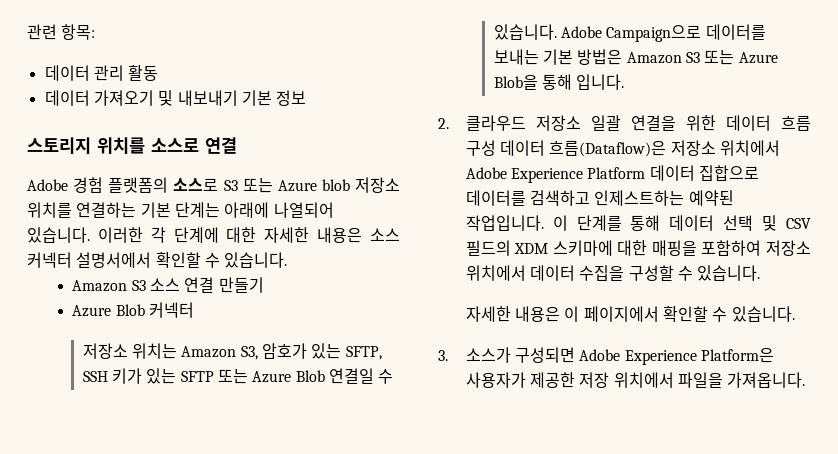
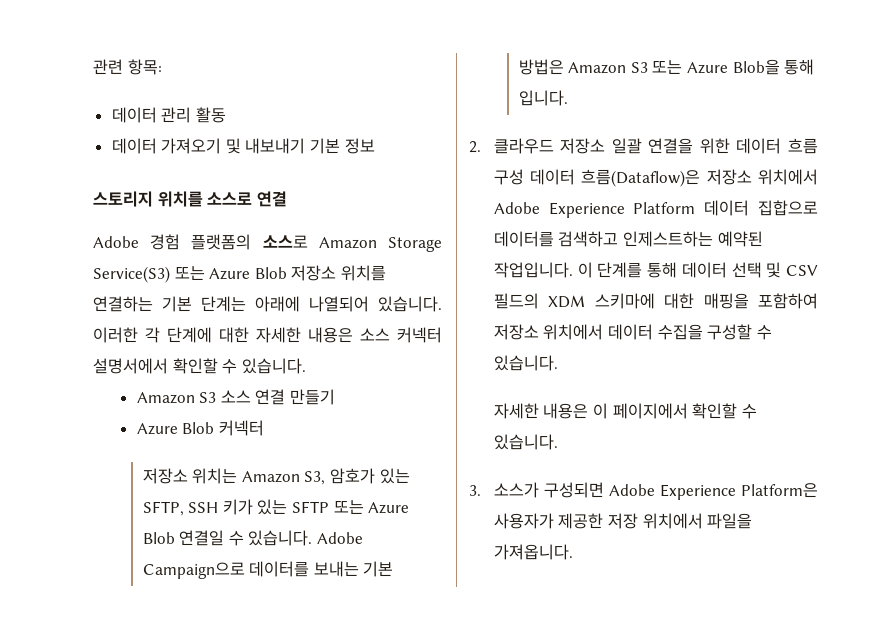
- Adobe 경험 플랫폼의 소스로 S3 또는 Azure blob 저장소 위치를 연결하는 기본 단계는 아래에 나열되어 있습니다.
+ Adobe 경험 플랫폼의 소스로 Amazon Storage Service(S3) 또는 Azure Blob 저장소 위치를 연결하는 기본 단계는 아래에 나열되어 있습니다.

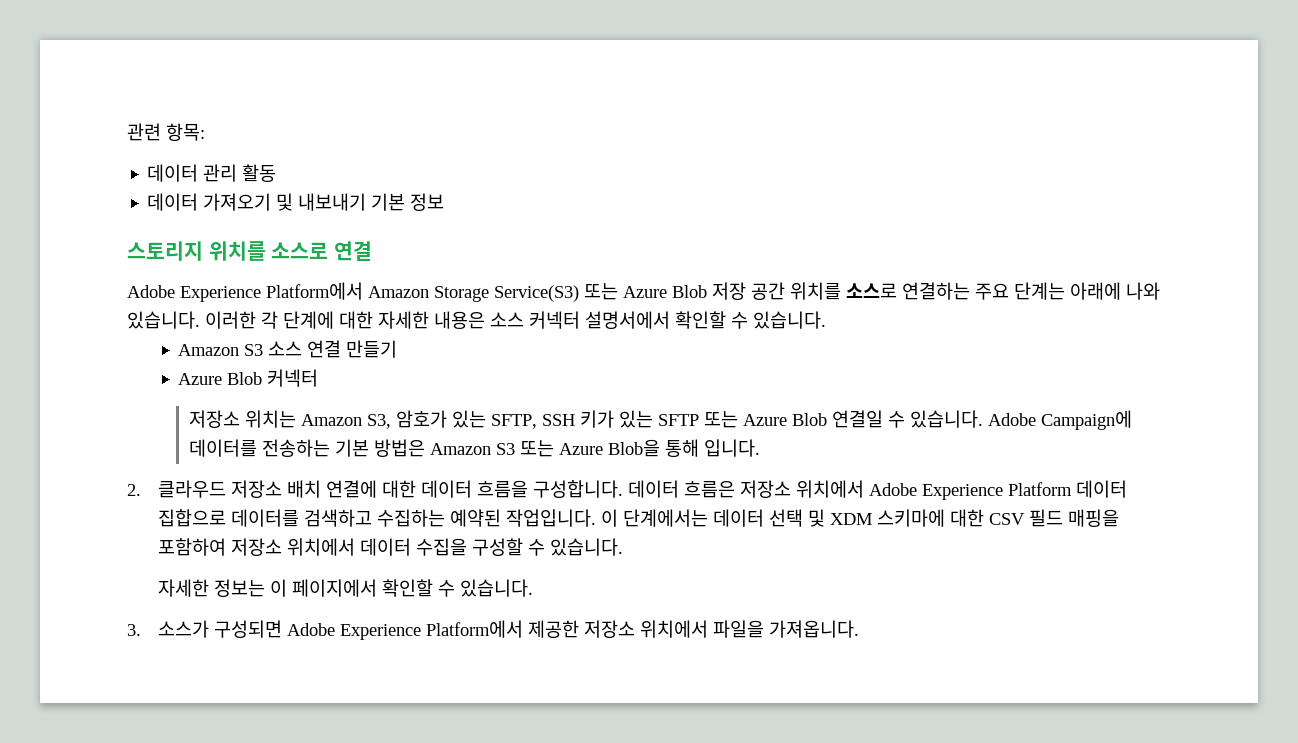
- Adobe 경험 플랫폼의 소스로 Amazon Storage Service(S3) 또는 Azure Blob 저장소 위치를 연결하는 기본 단계는 아래에 나열되어 있습니다.
+ Adobe Experience Platform에서 Amazon Storage Service(S3) 또는 Azure Blob 저장 공간 위치를 소스로 연결하는 주요 단계는 아래에 나와 있습니다.
- Adobe Campaign으로 데이터를 보내는 기본 방법은 Amazon S3 또는 Azure Blob을 통해 입니다.
+ Adobe Campaign에 데이터를 전송하는 기본 방법은 Amazon S3 또는 Azure Blob을 통해 입니다.
- 2. 클라우드 저장소 일괄 연결을 위한 데이터 흐름 구성 데이터 흐름(Dataflow)은 저장소 위치에서 Adobe Experience Platform 데이터 집합으로 데이터를 검색하고 인제스트하는 예약된 작업입니다.
+ 2. 클라우드 저장소 배치 연결에 대한 데이터 흐름을 구성합니다. 데이터 흐름은 저장소 위치에서 Adobe Experience Platform 데이터 집합으로 데이터를 검색하고 수집하는 예약된 작업입니다.
- 이 단계를 통해 데이터 선택 및 CSV 필드의 XDM 스키마에 대한 매핑을 포함하여 저장소 위치에서 데이터 수집을 구성할 수 있습니다.
+ 이 단계에서는 데이터 선택 및 XDM 스키마에 대한 CSV 필드 매핑을 포함하여 저장소 위치에서 데이터 수집을 구성할 수 있습니다.
- 자세한 내용은 이 페이지에서 확인할 수 있습니다.
+ 자세한 정보는 이 페이지에서 확인할 수 있습니다.
- 3. 소스가 구성되면 Adobe Experience Platform은 사용자가 제공한 저장 위치에서 파일을 가져옵니다.
+ 3. 소스가 구성되면 Adobe Experience Platform에서 제공한 저장소 위치에서 파일을 가져옵니다.

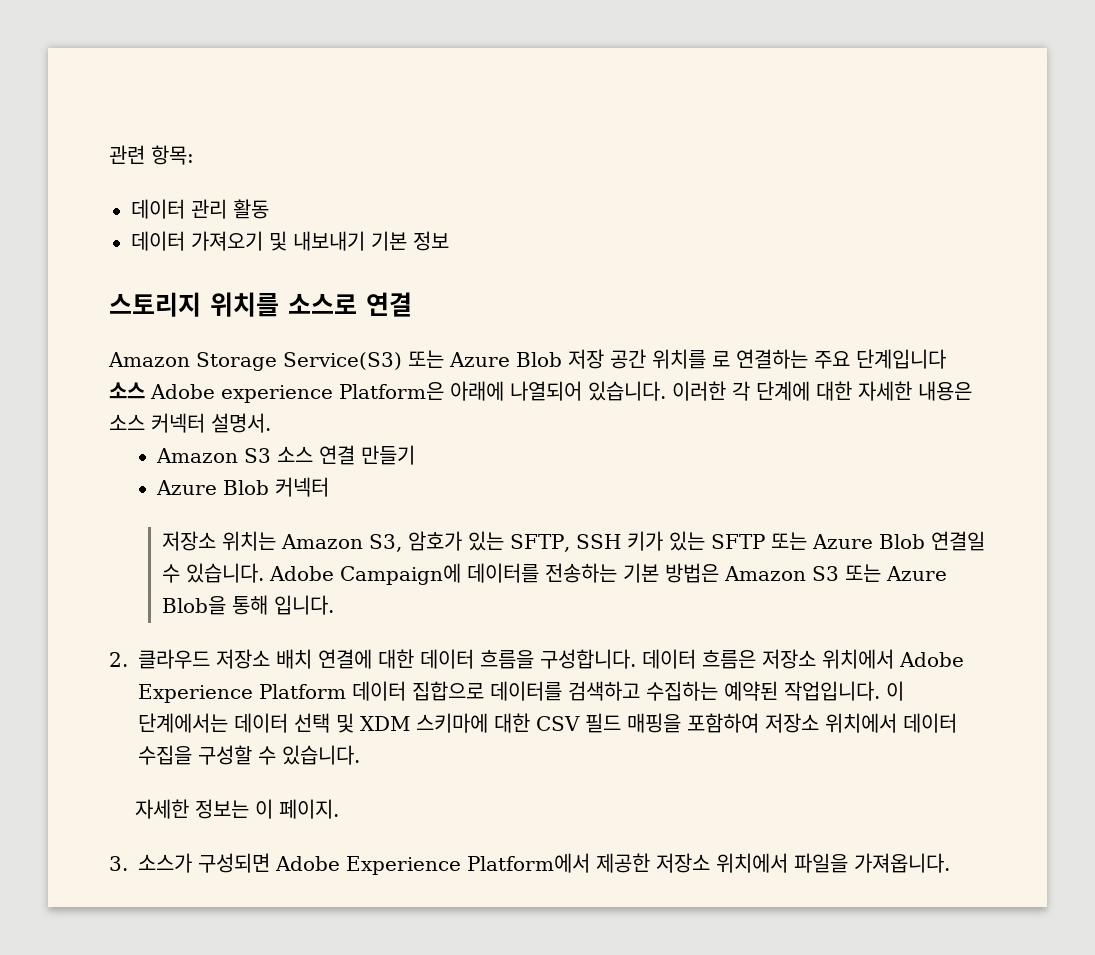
- Adobe Experience Platform에서 Amazon Storage Service(S3) 또는 Azure Blob 저장 공간 위치를 소스로 연결하는 주요 단계는 아래에 나와 있습니다.
+ Amazon Storage Service(S3) 또는 Azure Blob 저장 공간 위치를 로 연결하는 주요 단계입니다 소스 Adobe experience Platform은 아래에 나열되어 있습니다.
- 이러한 각 단계에 대한 자세한 내용은 소스 커넥터 설명서에서 확인할 수 있습니다.
+ 이러한 각 단계에 대한 자세한 내용은 소스 커넥터 설명서.
- 자세한 정보는 이 페이지에서 확인할 수 있습니다.
+ 자세한 정보는 이 페이지.

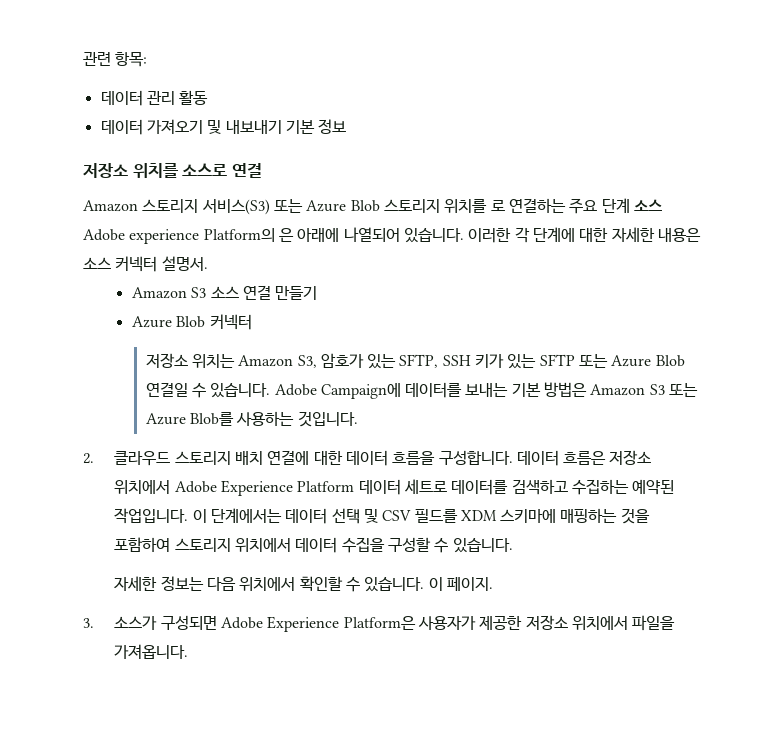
- 스토리지 위치를 소스로 연결
+ 저장소 위치를 소스로 연결
- Amazon Storage Service(S3) 또는 Azure Blob 저장 공간 위치를 로 연결하는 주요 단계입니다 소스 Adobe experience Platform은 아래에 나열되어 있습니다.
+ Amazon 스토리지 서비스(S3) 또는 Azure Blob 스토리지 위치를 로 연결하는 주요 단계 소스 Adobe experience Platform의 은 아래에 나열되어 있습니다.
- Adobe Campaign에 데이터를 전송하는 기본 방법은 Amazon S3 또는 Azure Blob을 통해 입니다.
+ Adobe Campaign에 데이터를 보내는 기본 방법은 Amazon S3 또는 Azure Blob를 사용하는 것입니다.
- 2. 클라우드 저장소 배치 연결에 대한 데이터 흐름을 구성합니다.
+ 2. 클라우드 스토리지 배치 연결에 대한 데이터 흐름을 구성합니다.
- 데이터 흐름은 저장소 위치에서 Adobe Experience Platform 데이터 집합으로 데이터를 검색하고 수집하는 예약된 작업입니다.
+ 데이터 흐름은 저장소 위치에서 Adobe Experience Platform 데이터 세트로 데이터를 검색하고 수집하는 예약된 작업입니다.
- 이 단계에서는 데이터 선택 및 XDM 스키마에 대한 CSV 필드 매핑을 포함하여 저장소 위치에서 데이터 수집을 구성할 수 있습니다.
+ 이 단계에서는 데이터 선택 및 CSV 필드를 XDM 스키마에 매핑하는 것을 포함하여 스토리지 위치에서 데이터 수집을 구성할 수 있습니다.
- 자세한 정보는 이 페이지.
+ 자세한 정보는 다음 위치에서 확인할 수 있습니다. 이 페이지.
- 3. 소스가 구성되면 Adobe Experience Platform에서 제공한 저장소 위치에서 파일을 가져옵니다.
+ 3. 소스가 구성되면 Adobe Experience Platform은 사용자가 제공한 저장소 위치에서 파일을 가져옵니다.

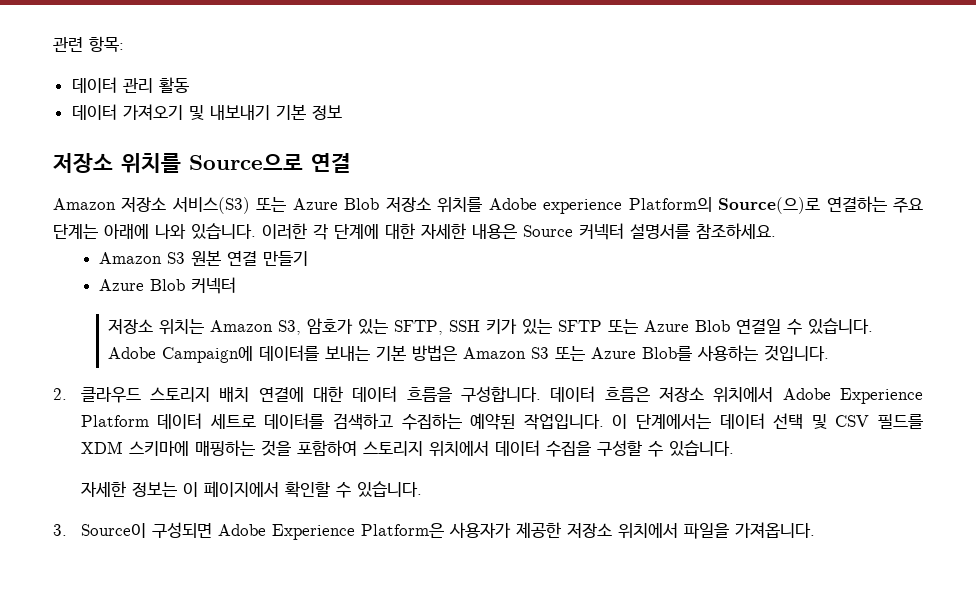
- 저장소 위치를 소스로 연결
+ 저장소 위치를 Source으로 연결
- Amazon 스토리지 서비스(S3) 또는 Azure Blob 스토리지 위치를 로 연결하는 주요 단계 소스 Adobe experience Platform의 은 아래에 나열되어 있습니다.
+ Amazon 저장소 서비스(S3) 또는 Azure Blob 저장소 위치를 Adobe experience Platform의 Source(으)로 연결하는 주요 단계는 아래에 나와 있습니다.
- 이러한 각 단계에 대한 자세한 내용은 소스 커넥터 설명서.
- Amazon S3 소스 연결 만들기
+ 이러한 각 단계에 대한 자세한 내용은 Source 커넥터 설명서를 참조하세요.
+ Amazon S3 원본 연결 만들기
- 자세한 정보는 다음 위치에서 확인할 수 있습니다. 이 페이지.
+ 자세한 정보는 이 페이지에서 확인할 수 있습니다.
- 3. 소스가 구성되면 Adobe Experience Platform은 사용자가 제공한 저장소 위치에서 파일을 가져옵니다.
+ 3. Source이 구성되면 Adobe Experience Platform은 사용자가 제공한 저장소 위치에서 파일을 가져옵니다.

